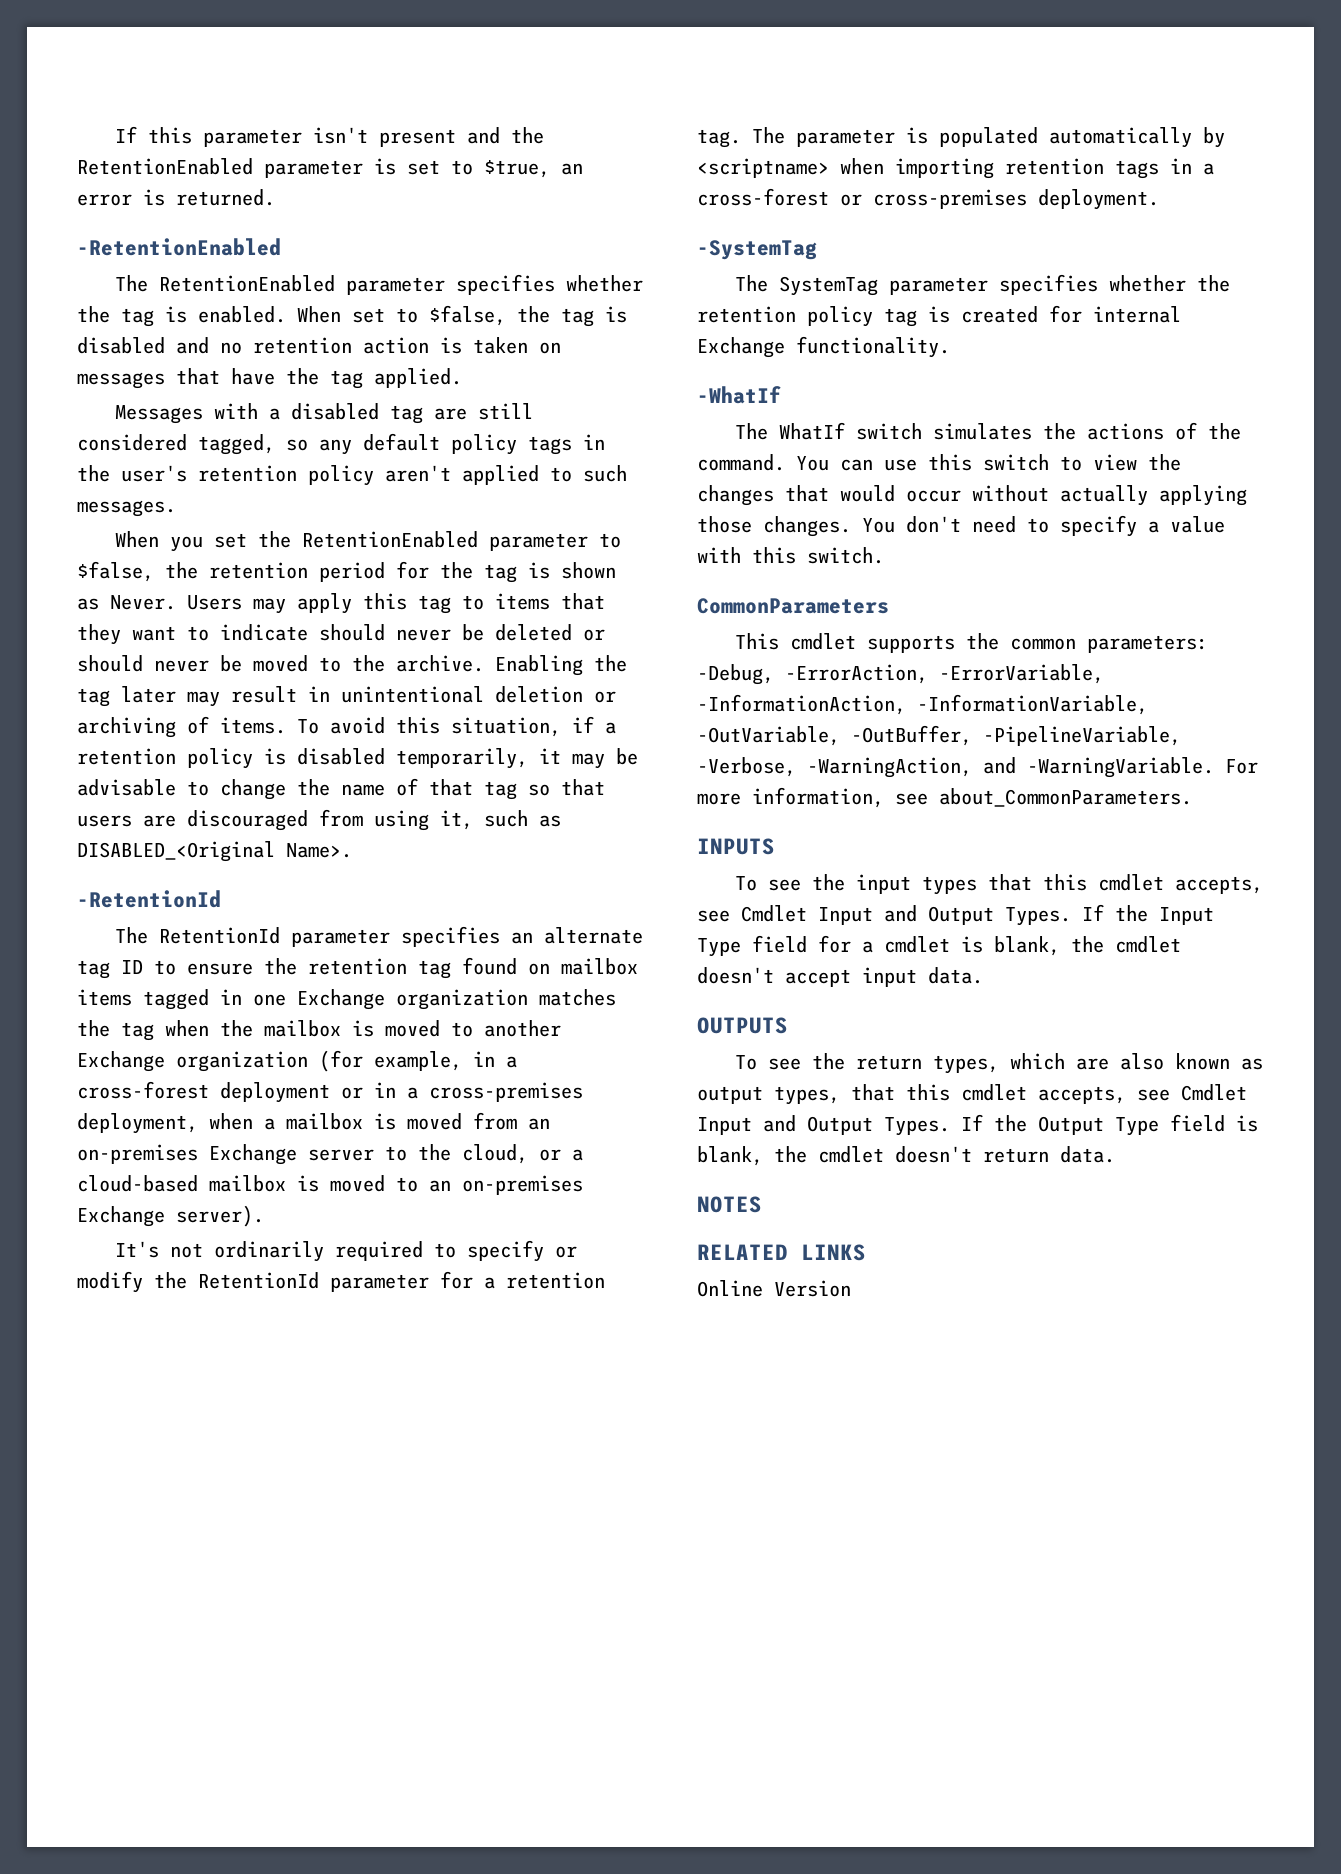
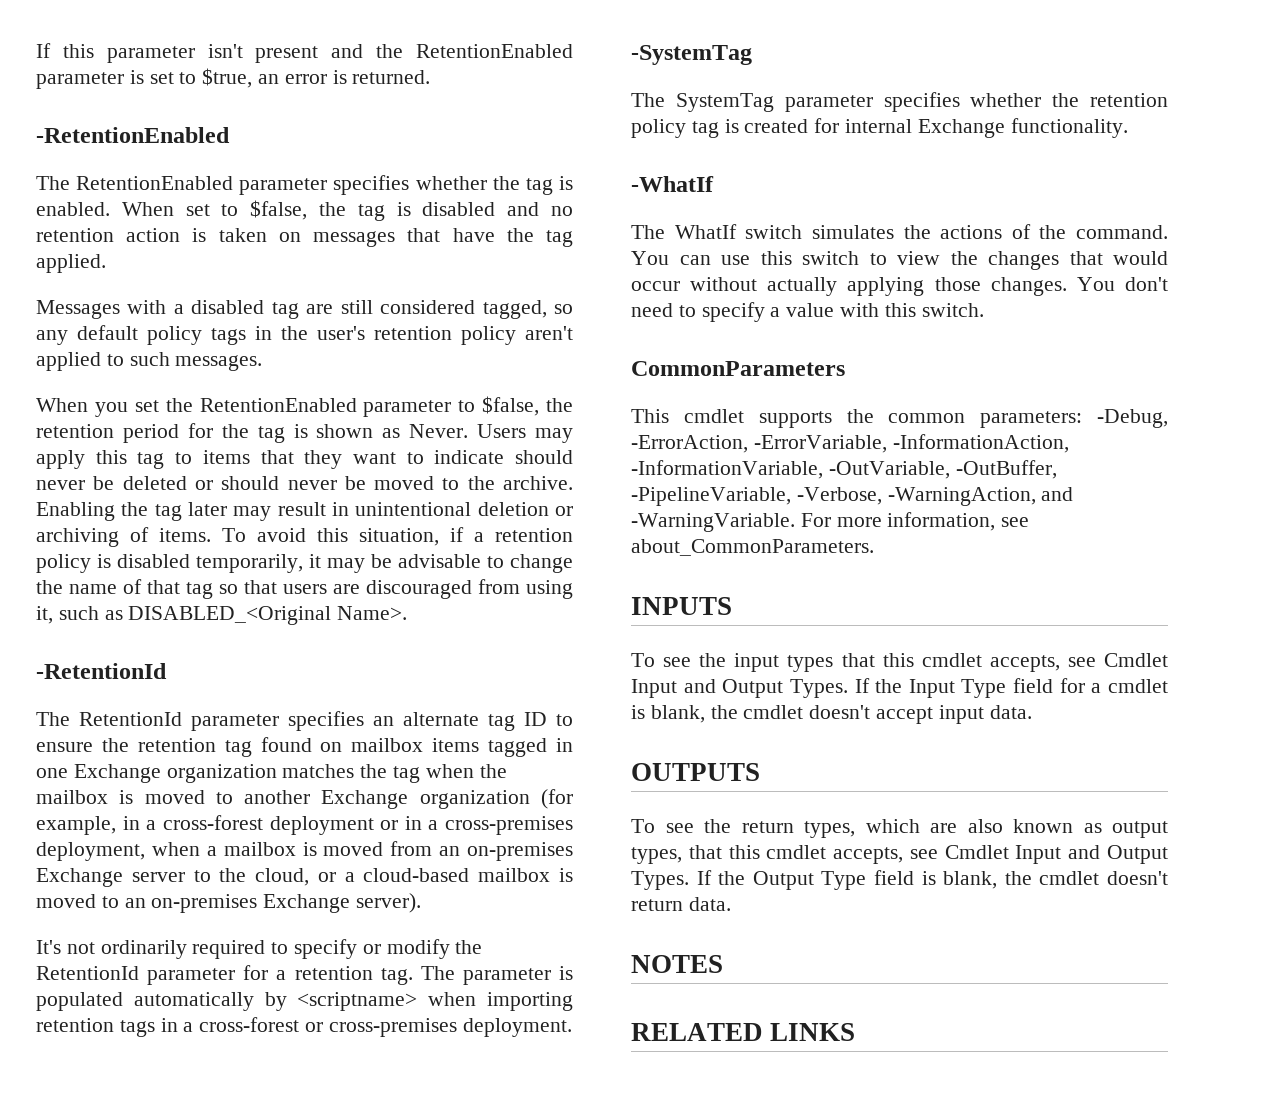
- Online Version

